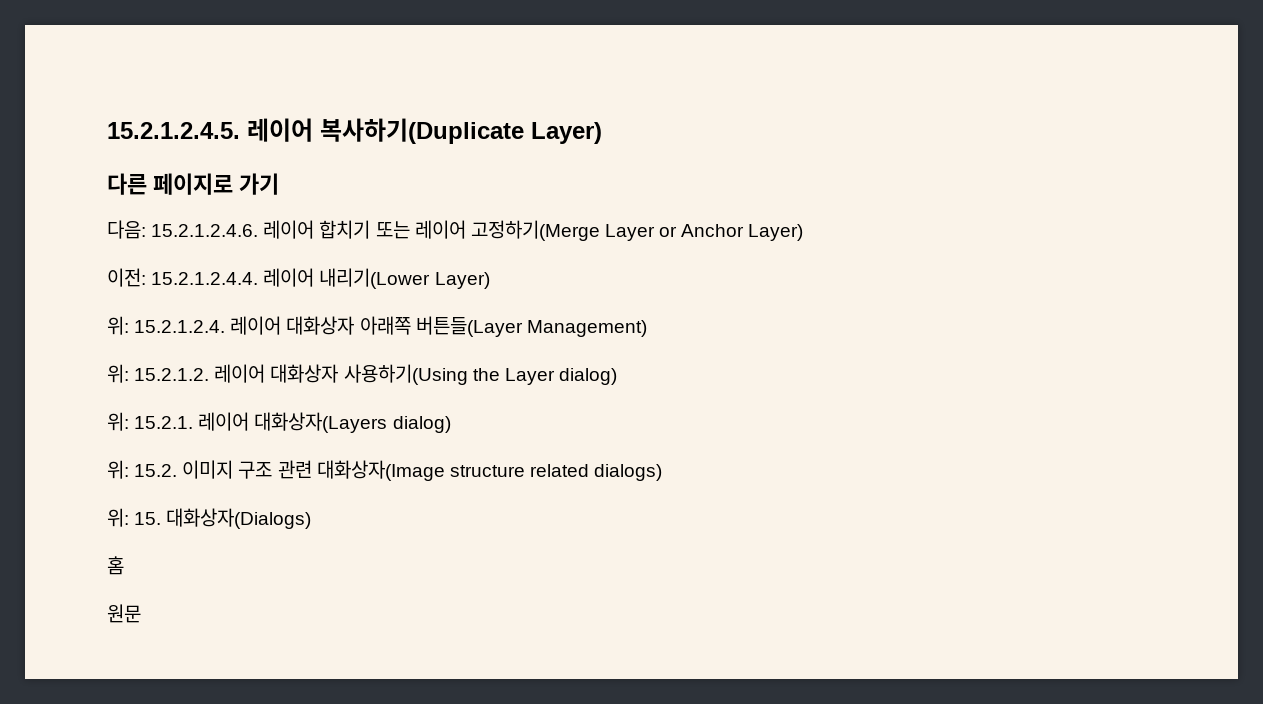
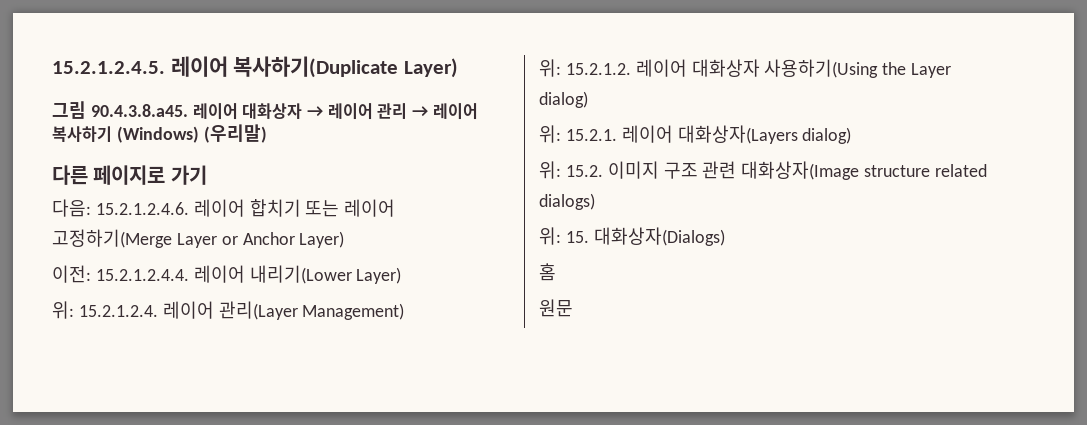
+ 그림 90.4.3.8.a45. 레이어 대화상자 → 레이어 관리 → 레이어 복사하기 (Windows) (우리말)
- 위: 15.2.1.2.4. 레이어 대화상자 아래쪽 버튼들(Layer Management)
+ 위: 15.2.1.2.4. 레이어 관리(Layer Management)

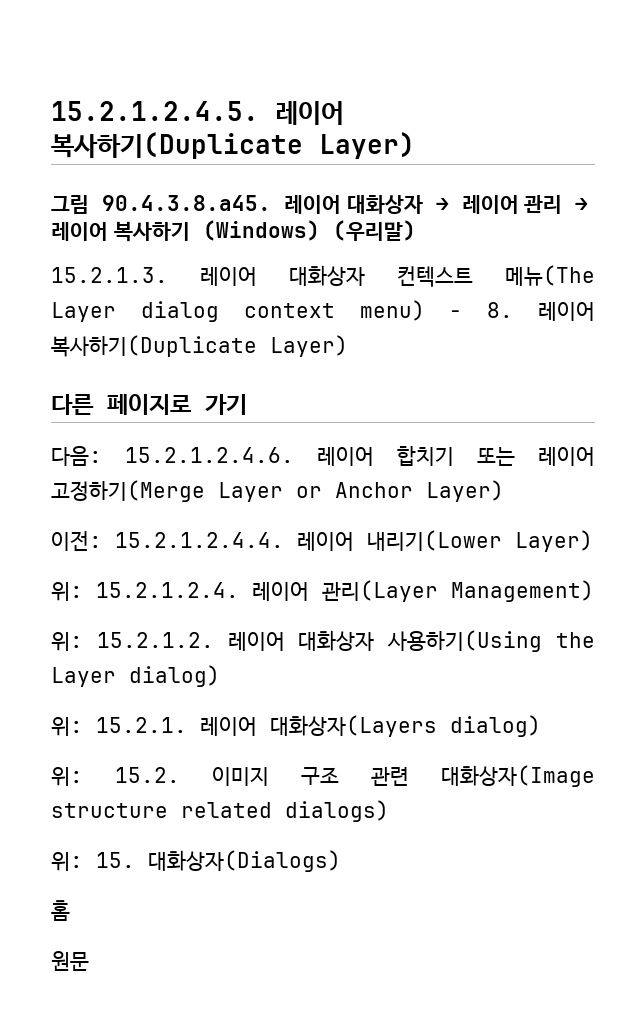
+ 15.2.1.3. 레이어 대화상자 컨텍스트 메뉴(The Layer dialog context menu) - 8. 레이어 복사하기(Duplicate Layer)

